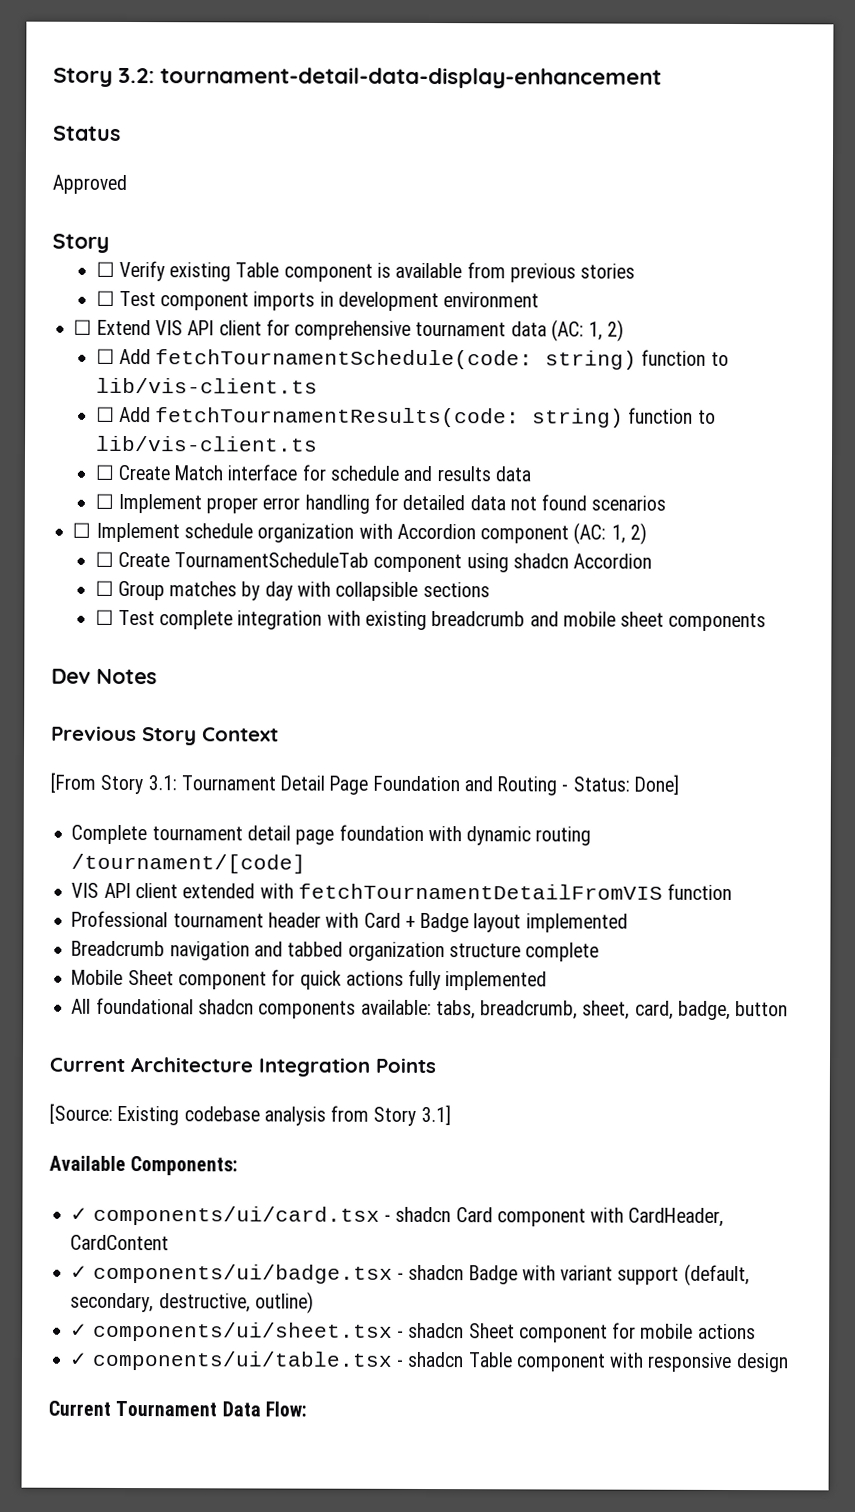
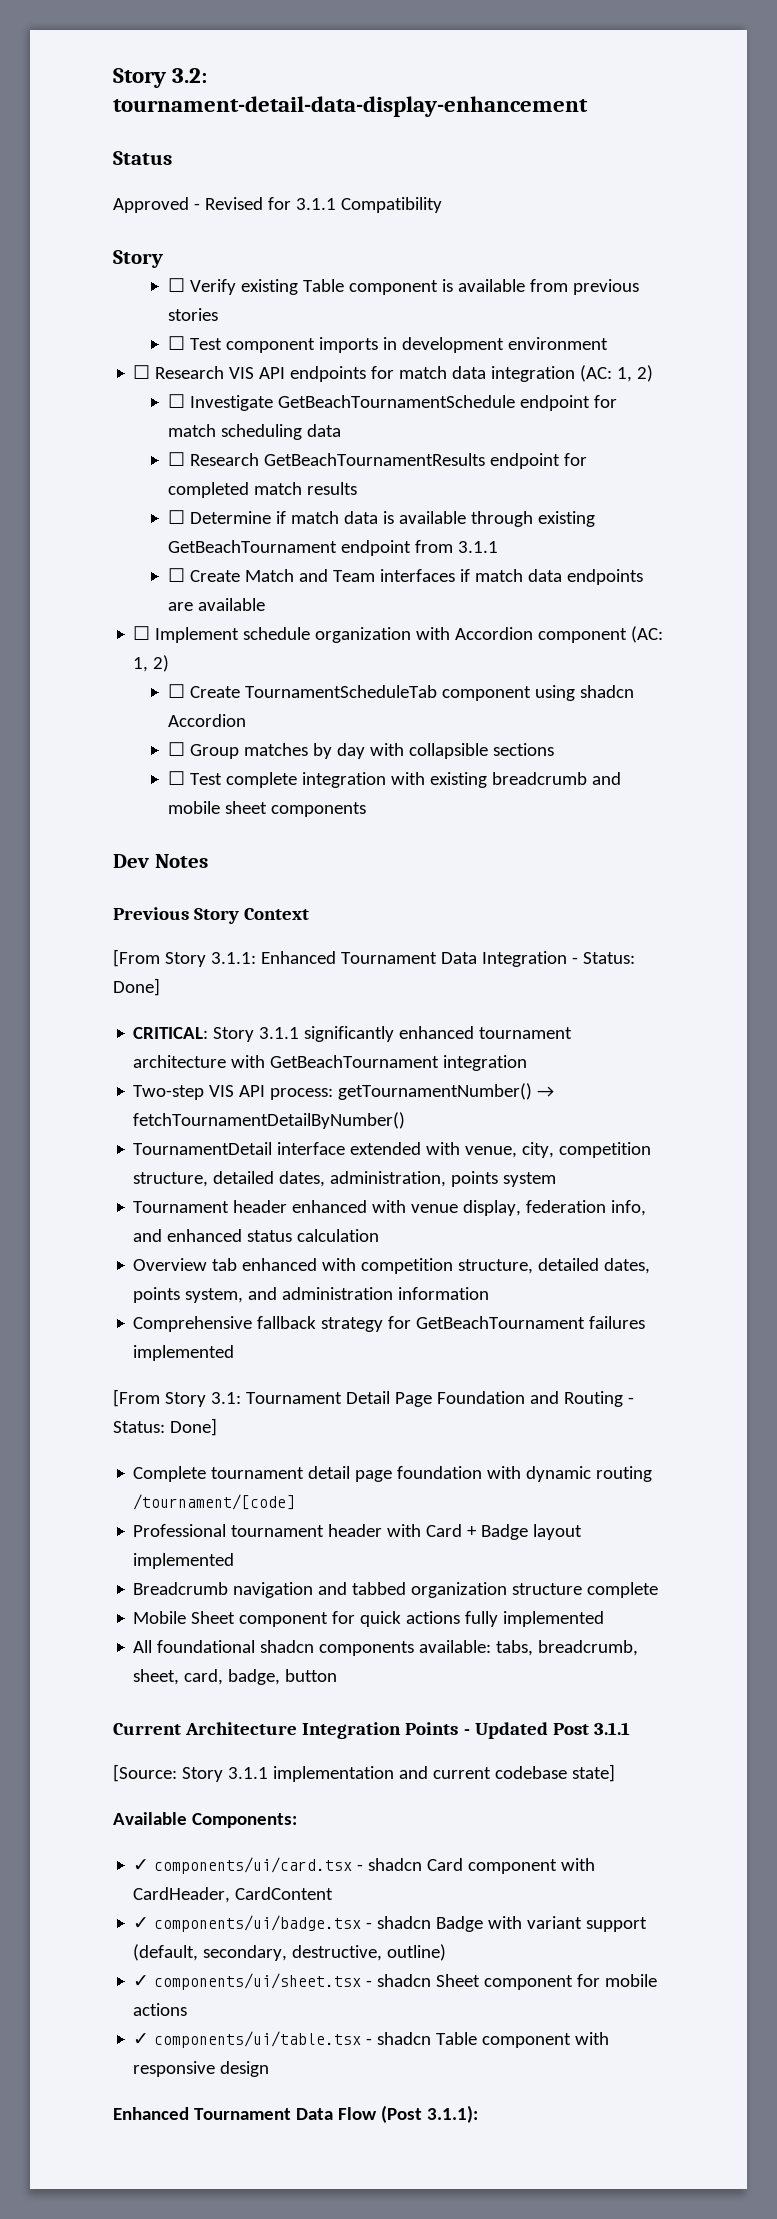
- Approved
+ Approved - Revised for 3.1.1 Compatibility
- ☐ Extend VIS API client for comprehensive tournament data (AC: 1, 2)
- ☐ Add fetchTournamentSchedule(code: string) function to lib/vis-client.ts
- ☐ Add fetchTournamentResults(code: string) function to lib/vis-client.ts
- ☐ Create Match interface for schedule and results data
- ☐ Implement proper error handling for detailed data not found scenarios
+ ☐ Research VIS API endpoints for match data integration (AC: 1, 2)
+ ☐ Investigate GetBeachTournamentSchedule endpoint for match scheduling data
+ ☐ Research GetBeachTournamentResults endpoint for completed match results
+ ☐ Determine if match data is available through existing GetBeachTournament endpoint from 3.1.1
+ ☐ Create Match and Team interfaces if match data endpoints are available
+ [From Story 3.1.1: Enhanced Tournament Data Integration - Status: Done]
+ CRITICAL: Story 3.1.1 significantly enhanced tournament architecture with GetBeachTournament integration
+ Two-step VIS API process: getTournamentNumber() → fetchTournamentDetailByNumber()
+ TournamentDetail interface extended with venue, city, competition structure, detailed dates, administration, points system
+ Tournament header enhanced with venue display, federation info, and enhanced status calculation
+ Overview tab enhanced with competition structure, detailed dates, points system, and administration information
+ Comprehensive fallback strategy for GetBeachTournament failures implemented
- VIS API client extended with fetchTournamentDetailFromVIS function
- Current Architecture Integration Points
- [Source: Existing codebase analysis from Story 3.1]
+ Current Architecture Integration Points - Updated Post 3.1.1
+ [Source: Story 3.1.1 implementation and current codebase state]
- Current Tournament Data Flow:
+ Enhanced Tournament Data Flow (Post 3.1.1):

